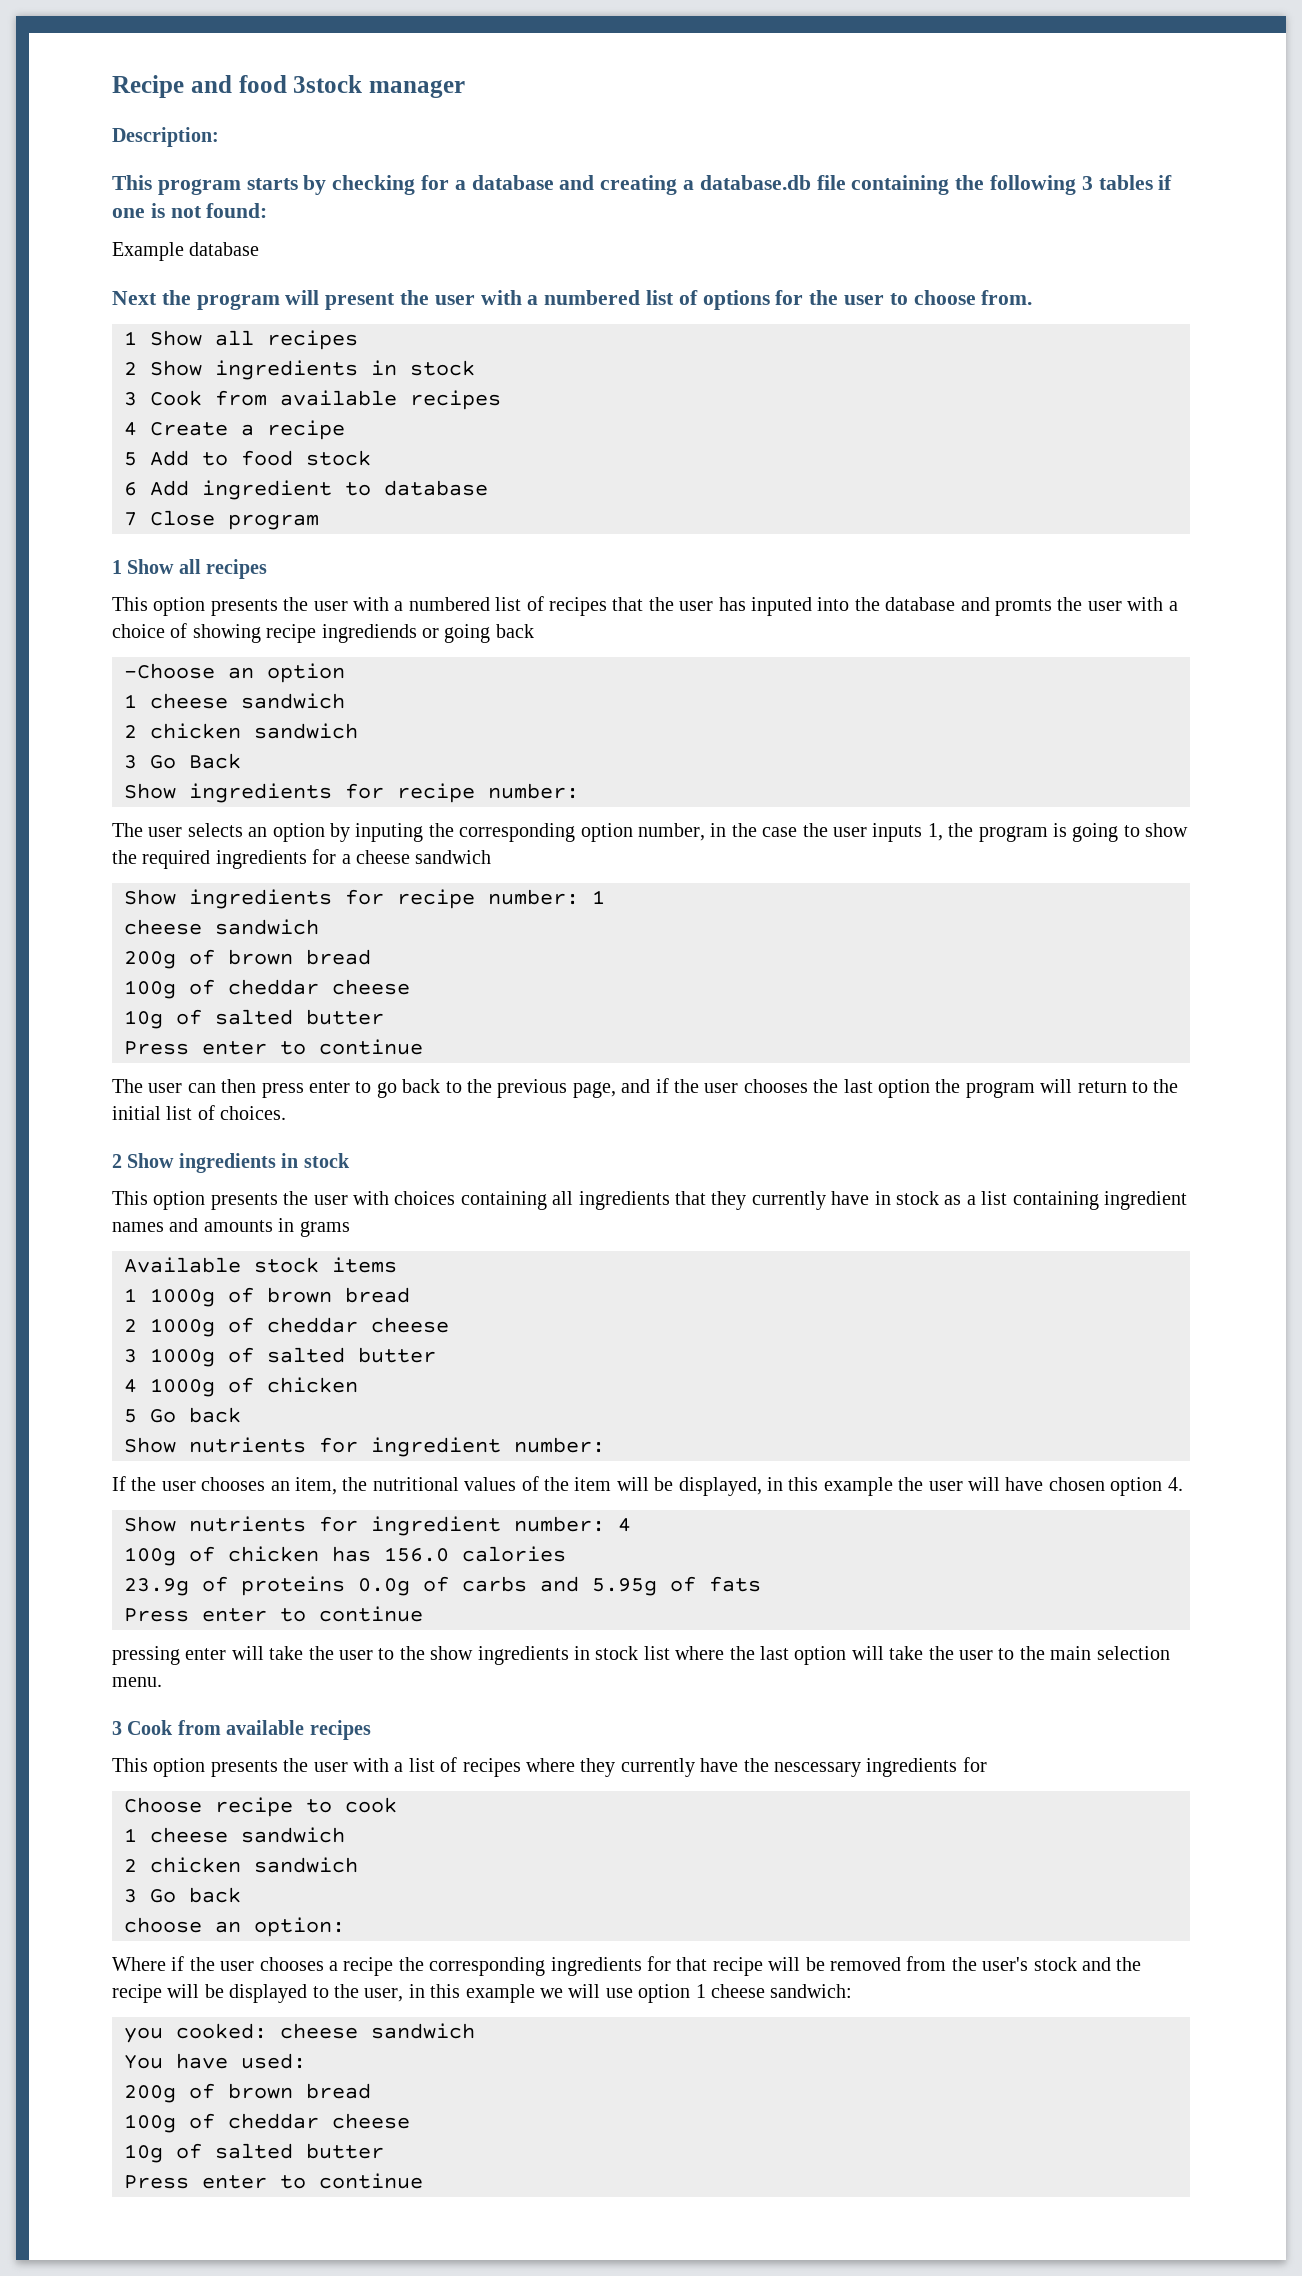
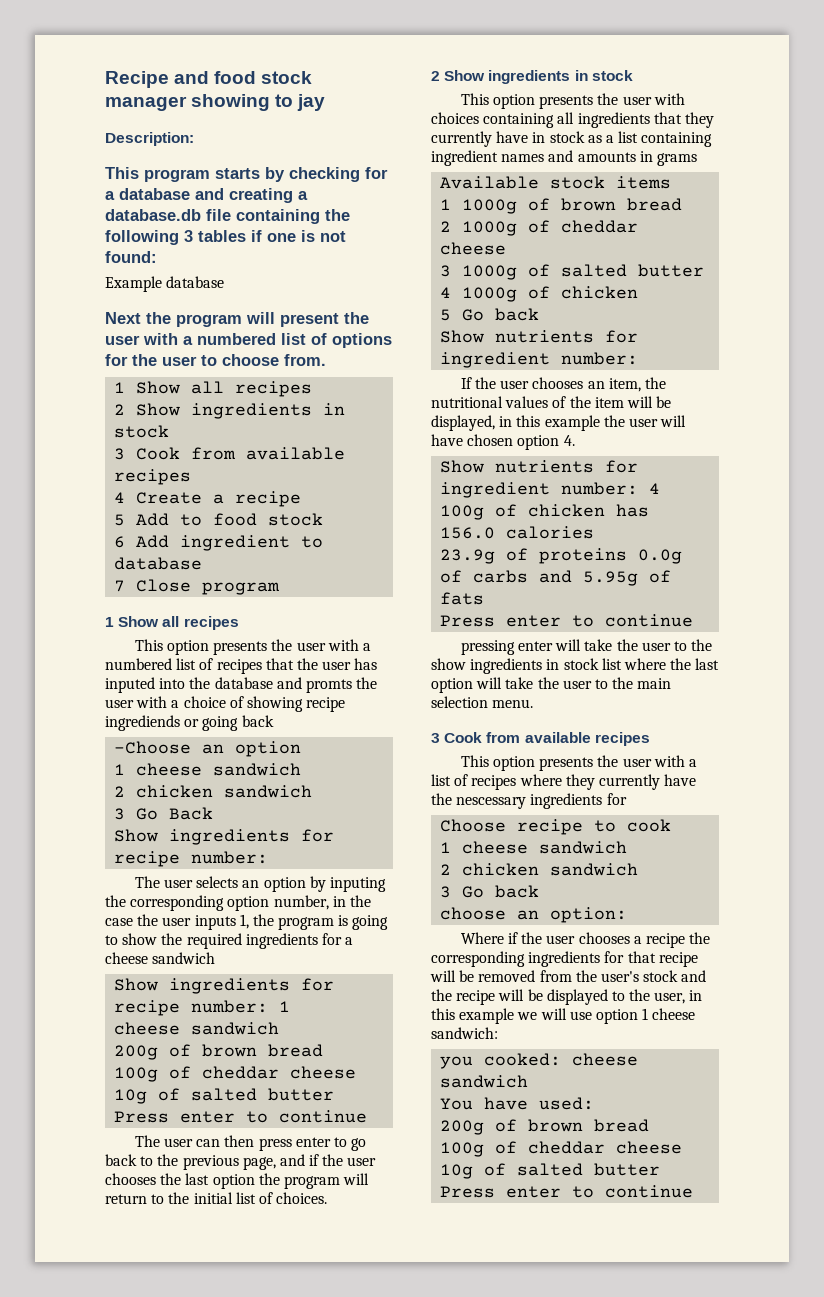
- Recipe and food 3stock manager
+ Recipe and food stock manager showing to jay

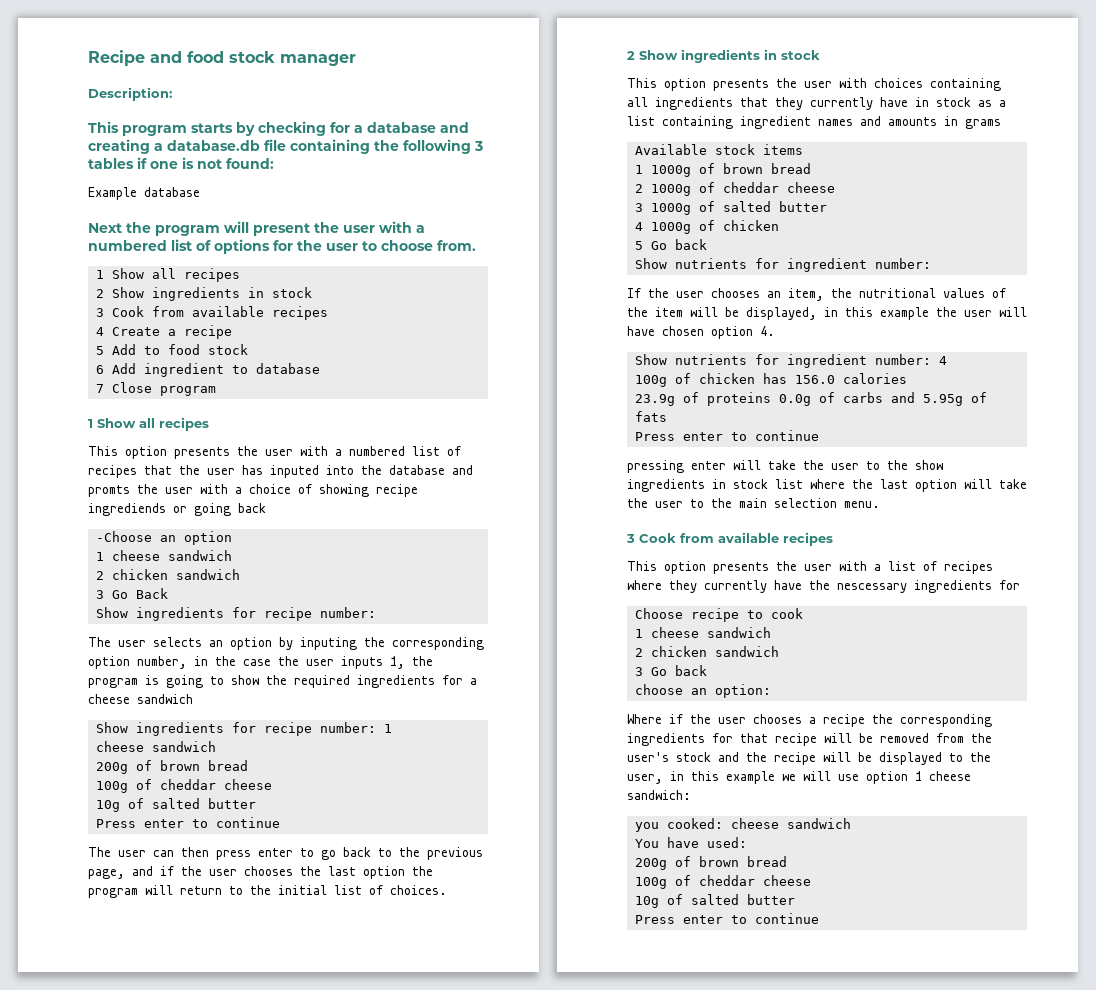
- Recipe and food stock manager showing to jay
+ Recipe and food stock manager

